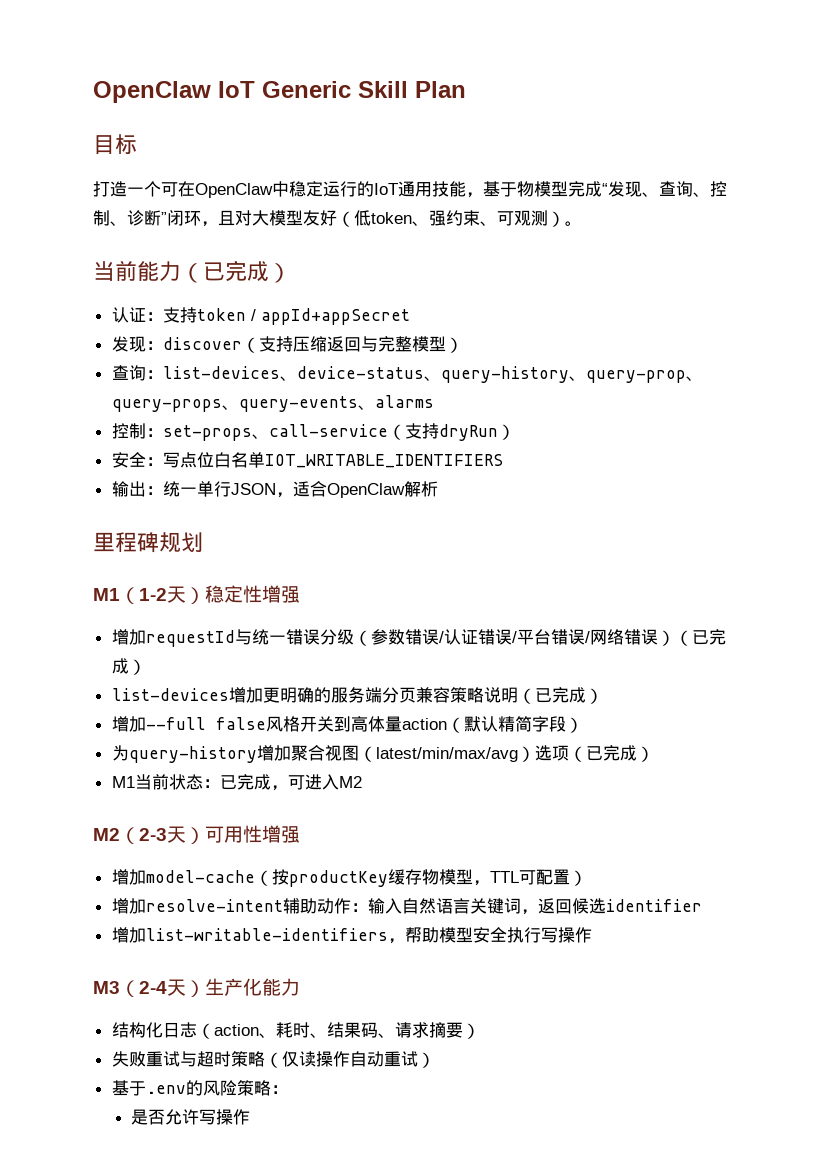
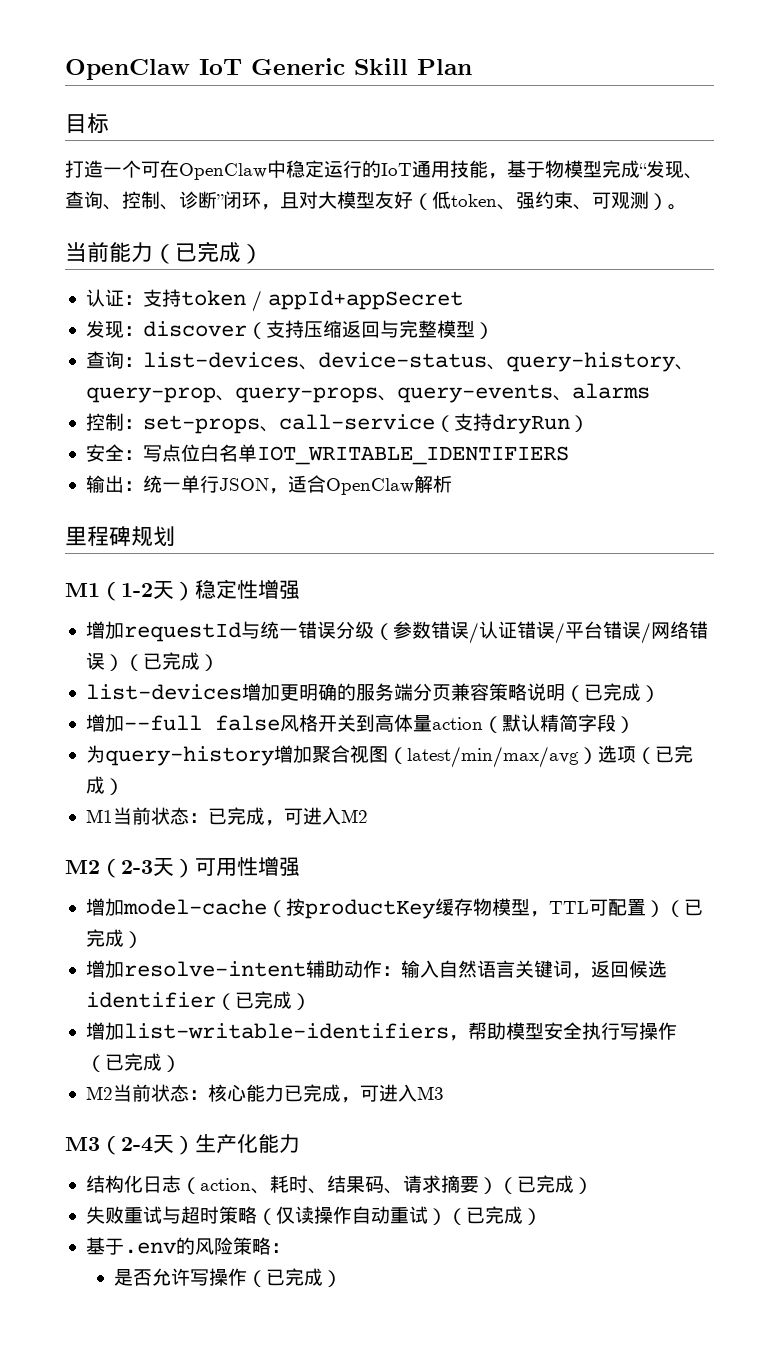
- 增加model-cache（按productKey缓存物模型，TTL可配置）
+ 增加model-cache（按productKey缓存物模型，TTL可配置）（已完成）
- 增加resolve-intent辅助动作：输入自然语言关键词，返回候选identifier
+ 增加resolve-intent辅助动作：输入自然语言关键词，返回候选identifier（已完成）
- 增加list-writable-identifiers，帮助模型安全执行写操作
+ 增加list-writable-identifiers，帮助模型安全执行写操作（已完成）
+ M2当前状态：核心能力已完成，可进入M3
- 结构化日志（action、耗时、结果码、请求摘要）
+ 结构化日志（action、耗时、结果码、请求摘要）（已完成）
- 失败重试与超时策略（仅读操作自动重试）
+ 失败重试与超时策略（仅读操作自动重试）（已完成）
- 是否允许写操作
+ 是否允许写操作（已完成）

